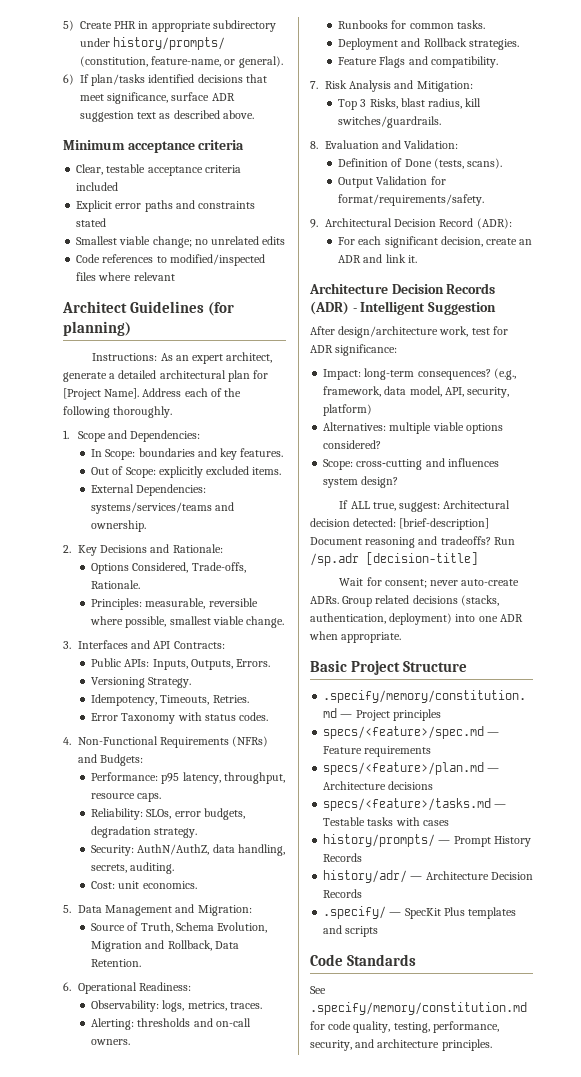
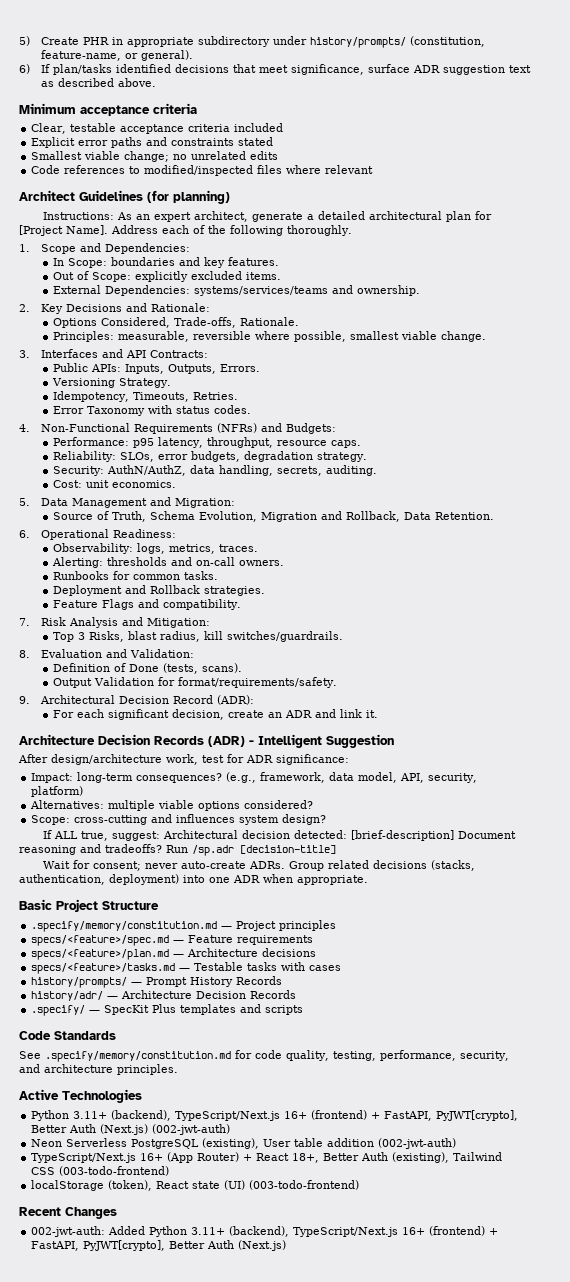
+ Active Technologies
+ Python 3.11+ (backend), TypeScript/Next.js 16+ (frontend) + FastAPI, PyJWT[crypto], Better Auth (Next.js) (002-jwt-auth)
+ Neon Serverless PostgreSQL (existing), User table addition (002-jwt-auth)
+ TypeScript/Next.js 16+ (App Router) + React 18+, Better Auth (existing), Tailwind CSS (003-todo-frontend)
+ localStorage (token), React state (UI) (003-todo-frontend)
+ Recent Changes
+ 002-jwt-auth: Added Python 3.11+ (backend), TypeScript/Next.js 16+ (frontend) + FastAPI, PyJWT[crypto], Better Auth (Next.js)

